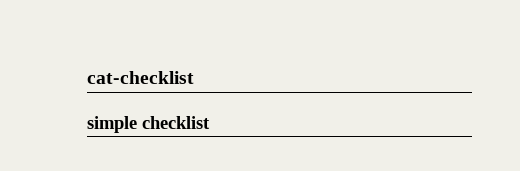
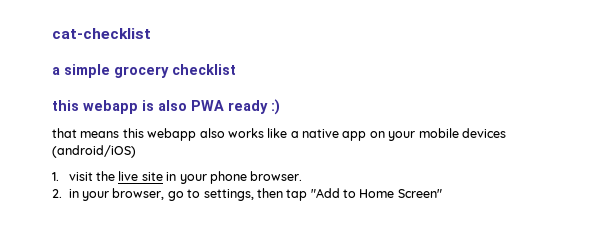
- simple checklist
+ a simple grocery checklist
+ this webapp is also PWA ready :)
+ that means this webapp also works like a native app on your mobile devices (android/iOS)
+ 1. visit the live site in your phone browser.
+ 2. in your browser, go to settings, then tap "Add to Home Screen"

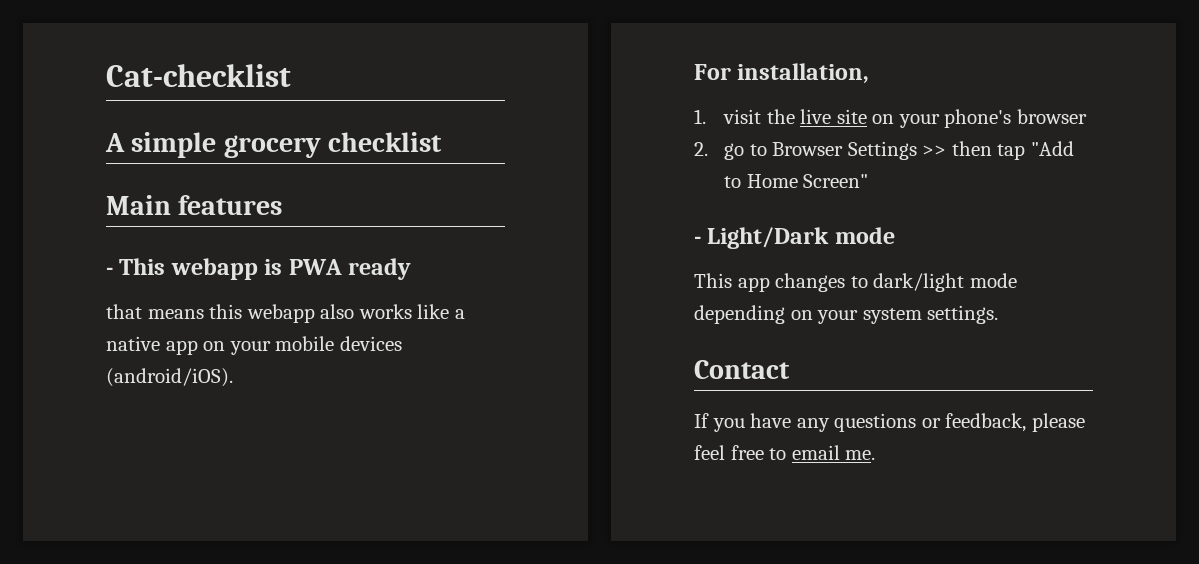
- cat-checklist
- a simple grocery checklist
+ Cat-checklist
+ A simple grocery checklist
- this webapp is also PWA ready :)
+ Main features
+ - This webapp is PWA ready
- that means this webapp also works like a native app on your mobile devices (android/iOS)
+ that means this webapp also works like a native app on your mobile devices (android/iOS).
+ For installation,
- 1. visit the live site in your phone browser.
- 2. in your browser, go to settings, then tap "Add to Home Screen"
+ 1. visit the live site on your phone's browser
+ 2. go to Browser Settings >> then tap "Add to Home Screen"
+ - Light/Dark mode
+ This app changes to dark/light mode depending on your system settings.
+ Contact
+ If you have any questions or feedback, please feel free to email me.

